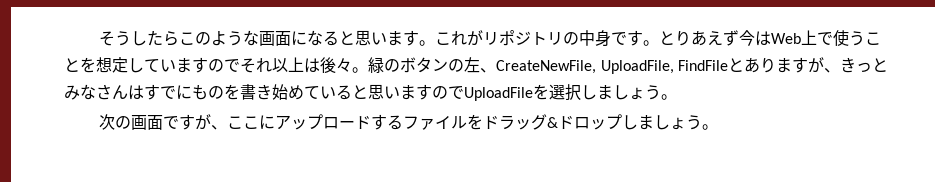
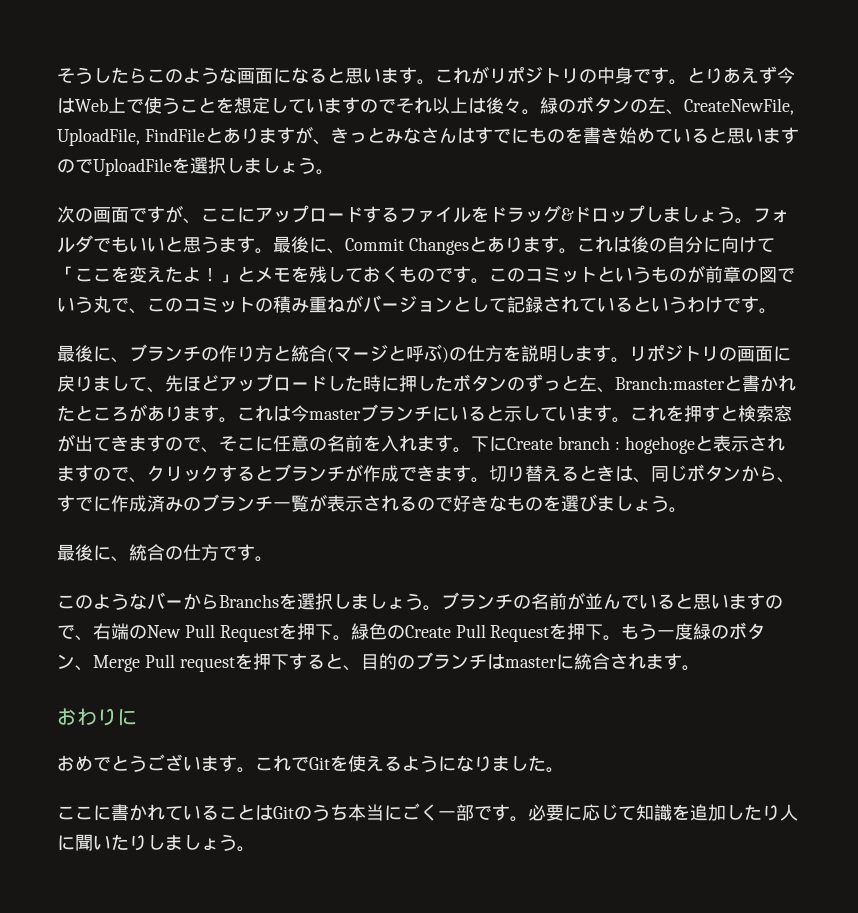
+ フォルダでもいいと思うます。最後に、Commit Changesとあります。これは後の自分に向けて「ここを変えたよ！」とメモを残しておくものです。このコミットというものが前章の図でいう丸で、このコミットの積み重ねがバージョンとして記録されているというわけです。
+ 最後に、ブランチの作り方と統合(マージと呼ぶ)の仕方を説明します。リポジトリの画面に戻りまして、先ほどアップロードした時に押したボタンのずっと左、Branch:masterと書かれたところがあります。これは今masterブランチにいると示しています。これを押すと検索窓が出てきますので、そこに任意の名前を入れます。下にCreate branch : hogehogeと表示されますので、クリックするとブランチが作成できます。切り替えるときは、同じボタンから、すでに作成済みのブランチ一覧が表示されるので好きなものを選びましょう。
+ 最後に、統合の仕方です。
+ このようなバーからBranchsを選択しましょう。ブランチの名前が並んでいると思いますので、右端のNew Pull Requestを押下。緑色のCreate Pull Requestを押下。もう一度緑のボタン、Merge Pull requestを押下すると、目的のブランチはmasterに統合されます。
+ おわりに
+ おめでとうございます。これでGitを使えるようになりました。
+ ここに書かれていることはGitのうち本当にごく一部です。必要に応じて知識を追加したり人に聞いたりしましょう。

